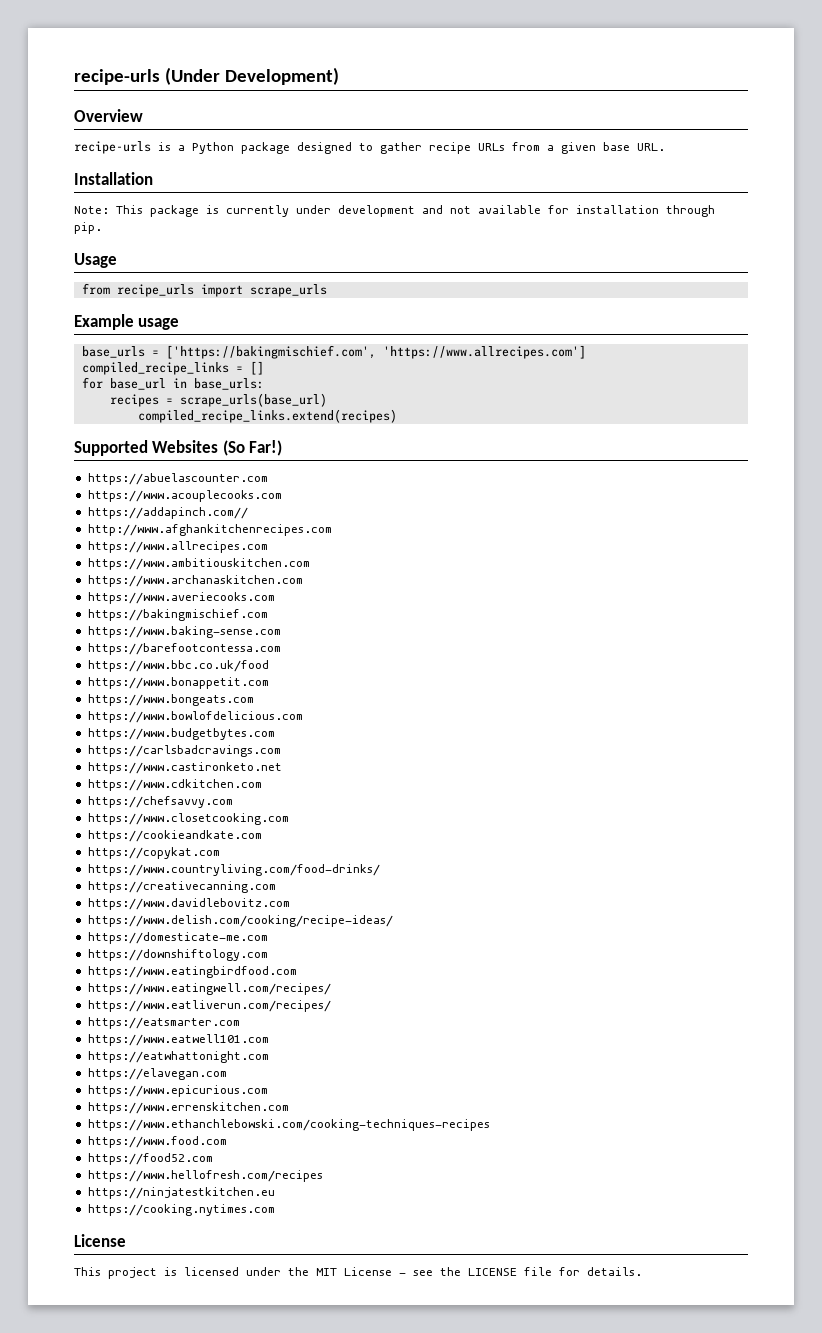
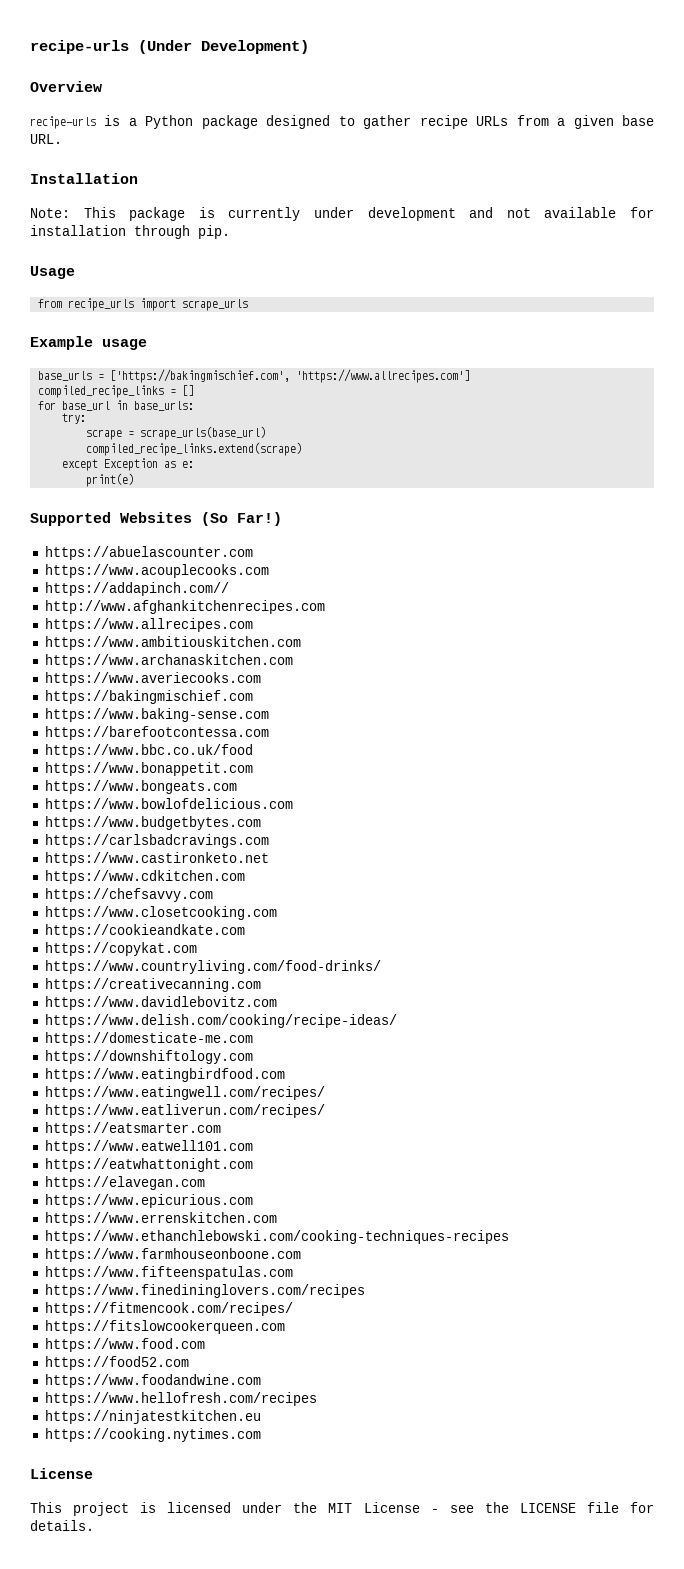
- recipes = scrape_urls(base_url)
+ try:
+ scrape = scrape_urls(base_url)
- compiled_recipe_links.extend(recipes)
+ compiled_recipe_links.extend(scrape)
+ except Exception as e:
+ print(e)
+ https://www.farmhouseonboone.com
+ https://www.fifteenspatulas.com
+ https://www.finedininglovers.com/recipes
+ https://fitmencook.com/recipes/
+ https://fitslowcookerqueen.com
+ https://www.foodandwine.com

